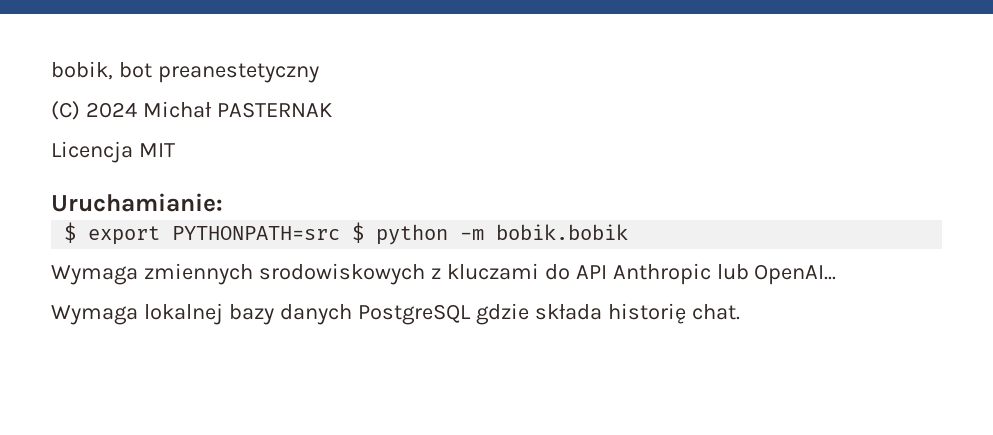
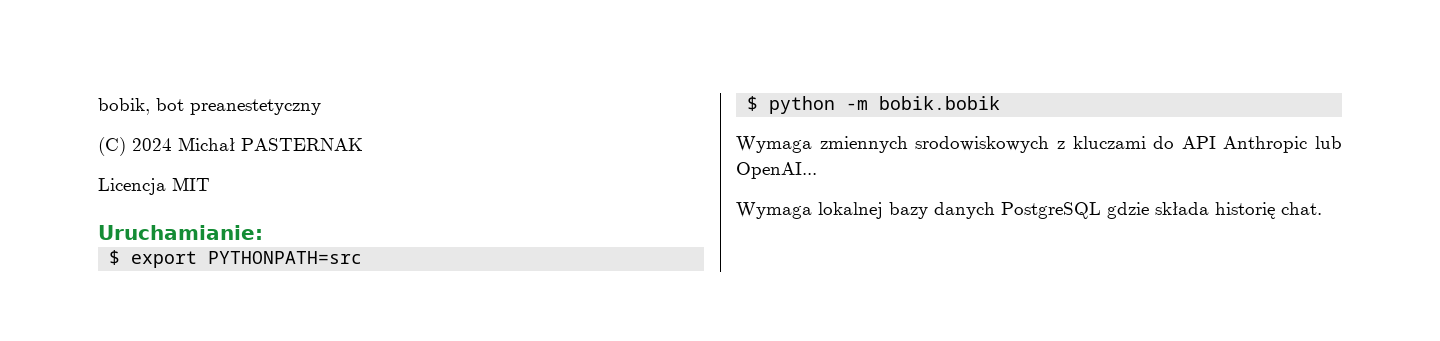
- $ export PYTHONPATH=src $ python -m bobik.bobik
+ $ export PYTHONPATH=src
+ $ python -m bobik.bobik

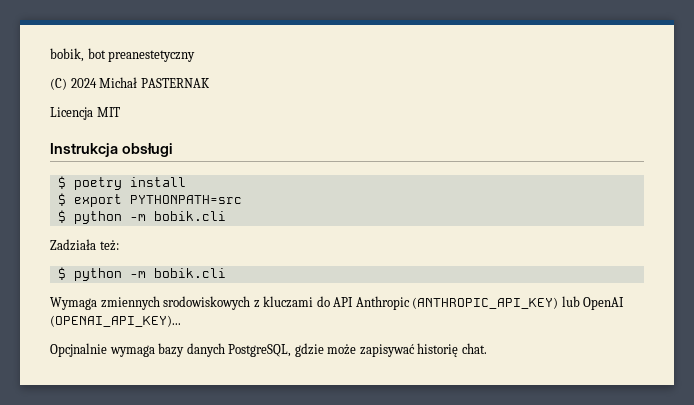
- Uruchamianie:
+ Instrukcja obsługi
+ $ poetry install
  $ export PYTHONPATH=src
- $ python -m bobik.bobik
+ $ python -m bobik.cli
+ Zadziała też:
+ $ python -m bobik.cli
- Wymaga zmiennych srodowiskowych z kluczami do API Anthropic lub OpenAI...
- Wymaga lokalnej bazy danych PostgreSQL gdzie składa historię chat.
+ Wymaga zmiennych srodowiskowych z kluczami do API Anthropic (ANTHROPIC_API_KEY) lub OpenAI (OPENAI_API_KEY)...
+ Opcjnalnie wymaga bazy danych PostgreSQL, gdzie może zapisywać historię chat.

